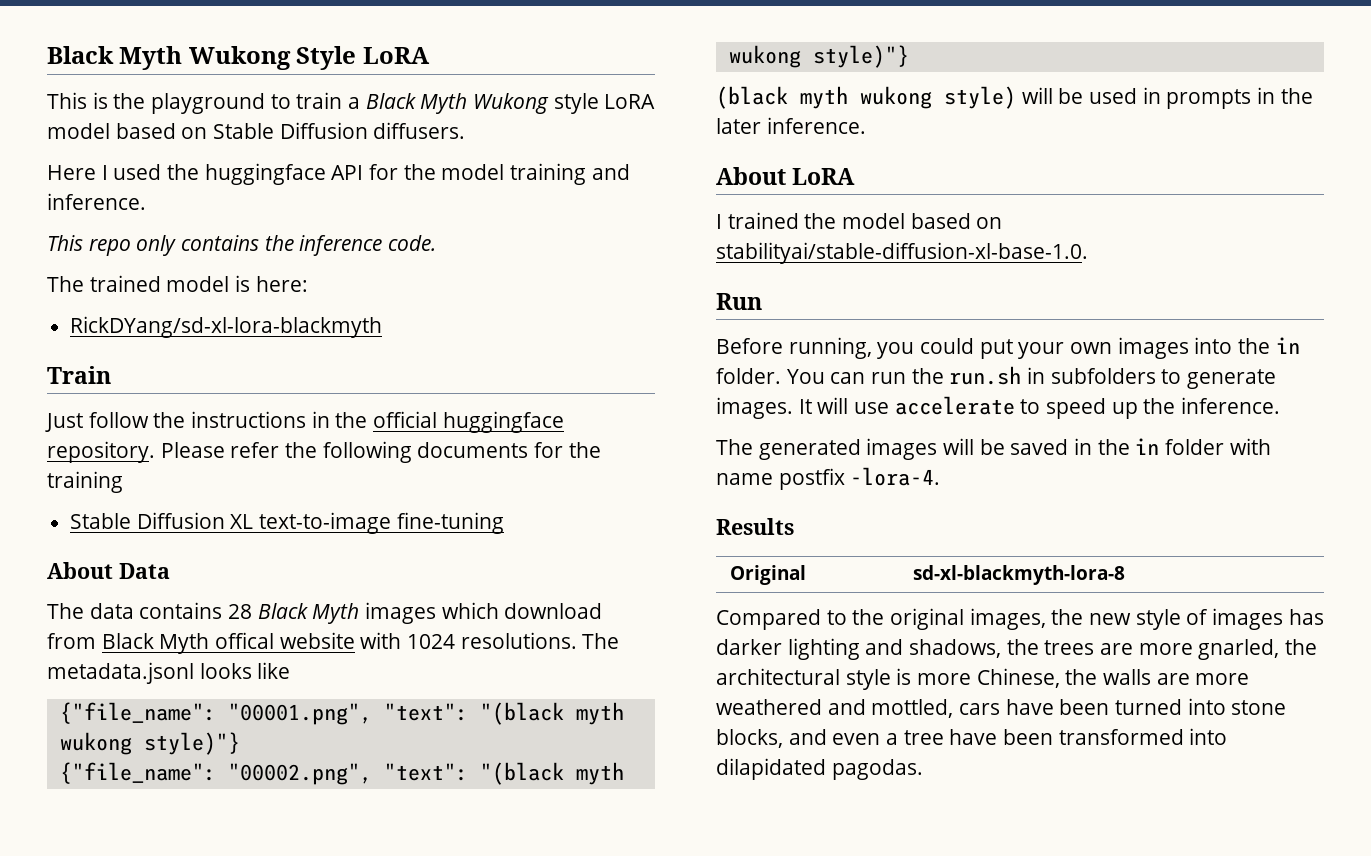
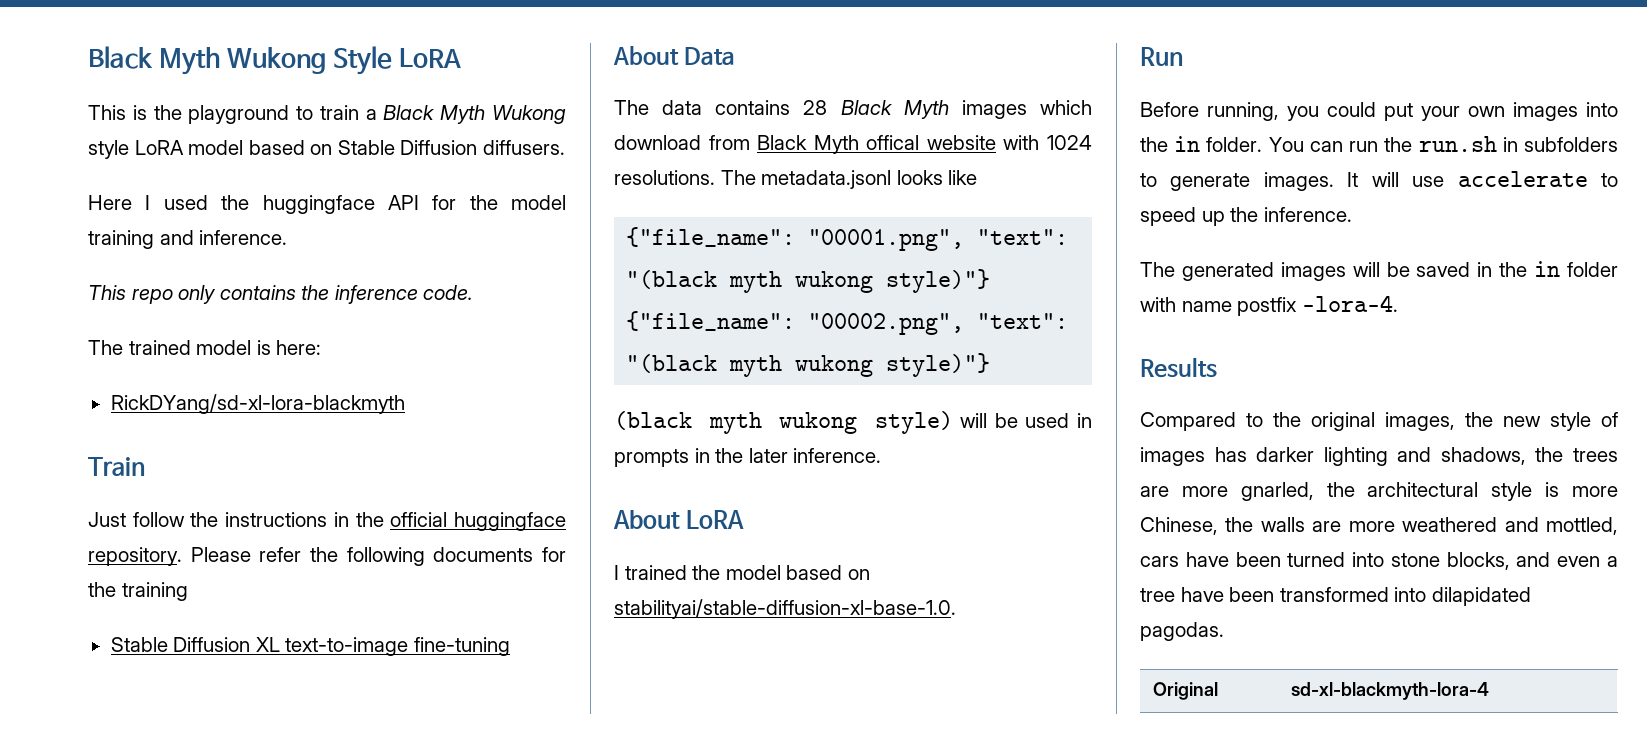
- Original | sd-xl-blackmyth-lora-8
+ Original | sd-xl-blackmyth-lora-4

